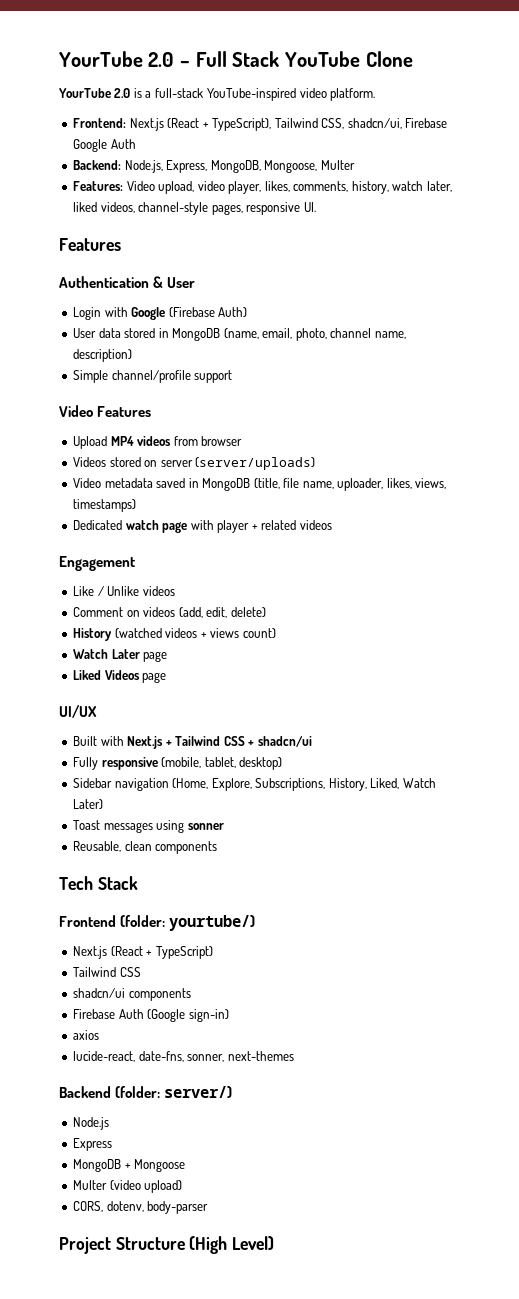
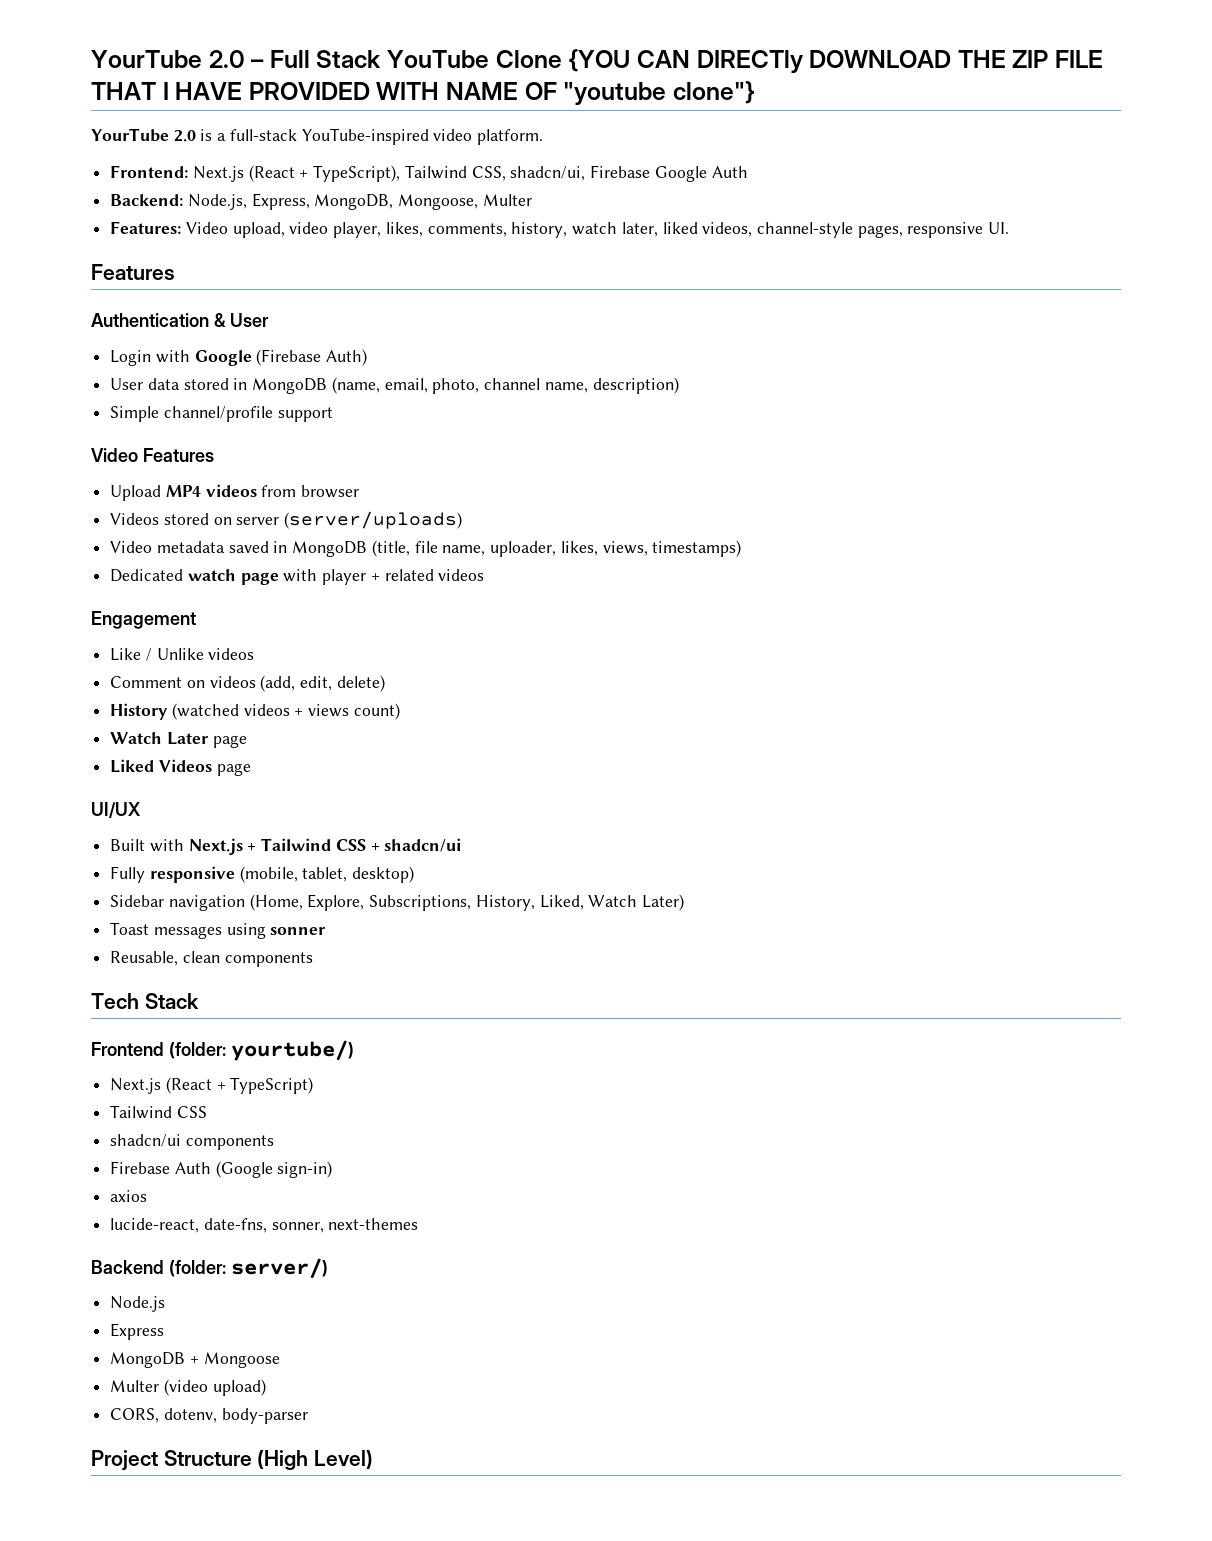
- YourTube 2.0 – Full Stack YouTube Clone
+ YourTube 2.0 – Full Stack YouTube Clone {YOU CAN DIRECTly DOWNLOAD THE ZIP FILE THAT I HAVE PROVIDED WITH NAME OF "youtube clone"}

